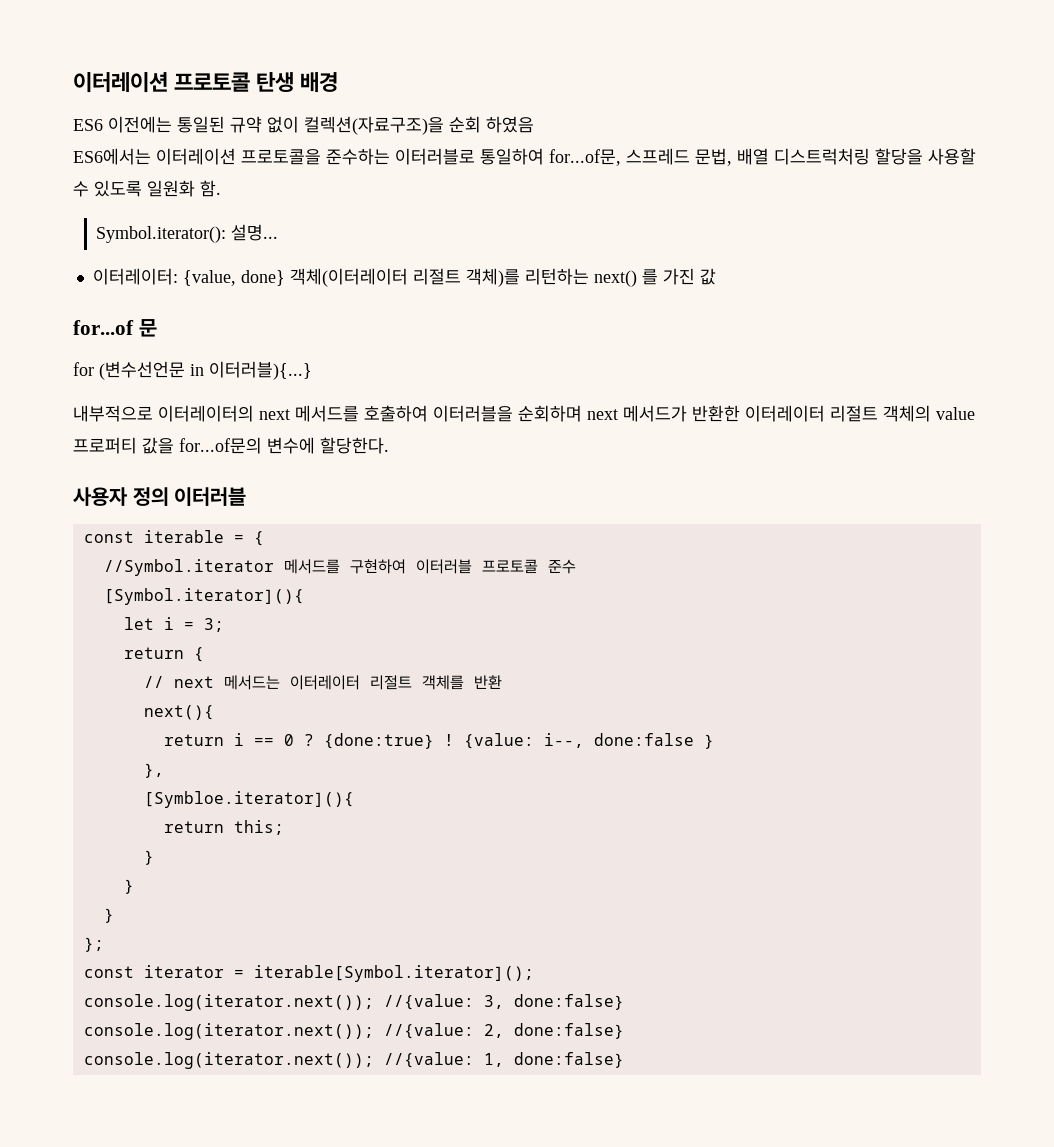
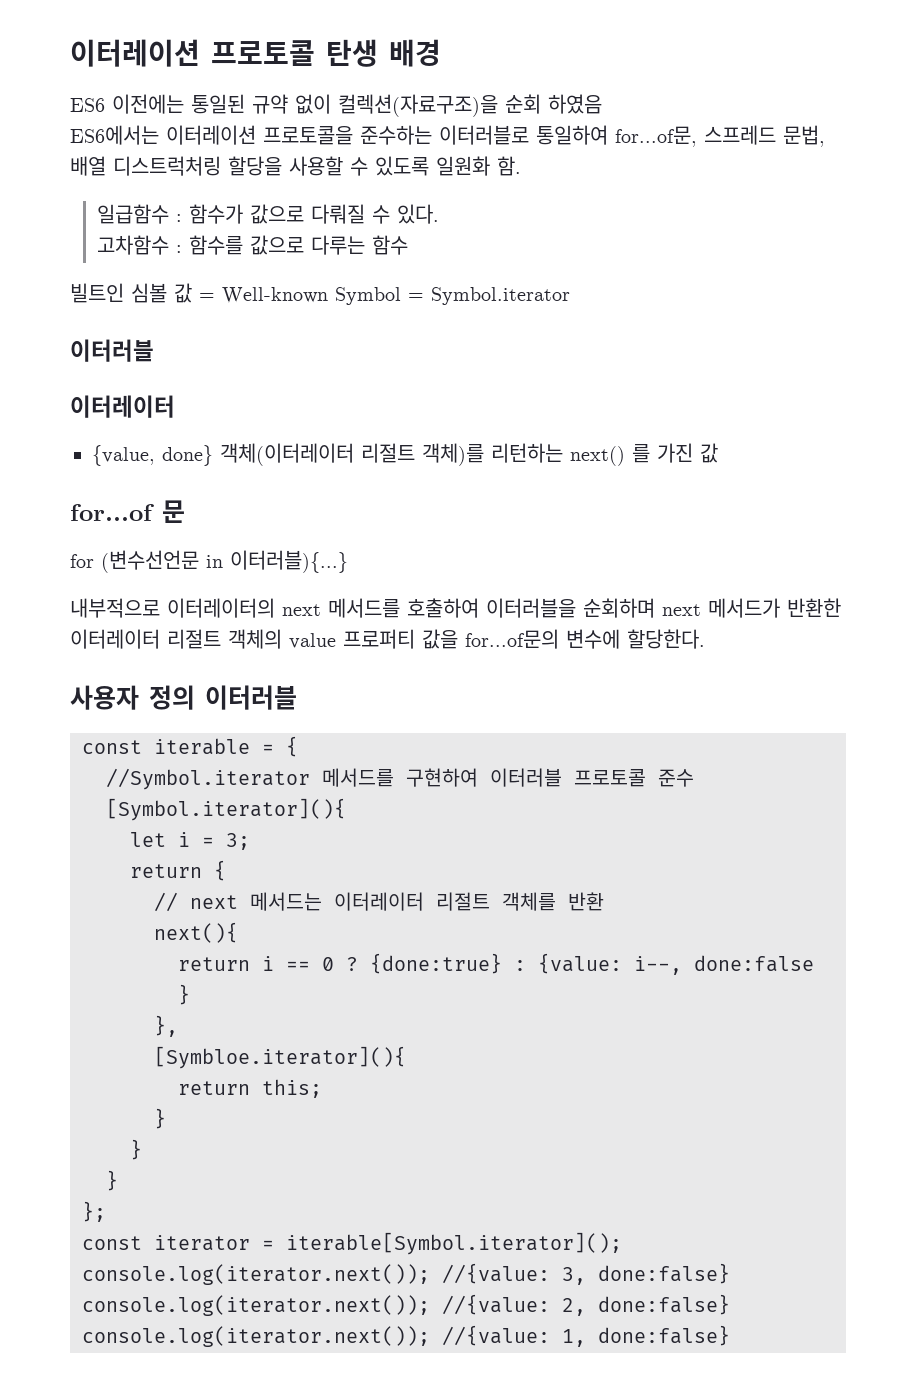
- Symbol.iterator(): 설명...
- 이터레이터: {value, done} 객체(이터레이터 리절트 객체)를 리턴하는 next() 를 가진 값
+ 일급함수 : 함수가 값으로 다뤄질 수 있다.
+ 고차함수 : 함수를 값으로 다루는 함수
+ 빌트인 심볼 값 = Well-known Symbol = Symbol.iterator
+ 이터러블
+ 이터레이터
+ {value, done} 객체(이터레이터 리절트 객체)를 리턴하는 next() 를 가진 값
- {done:true} ! {value: i--, done:false }
+ {done:true} : {value: i--, done:false }

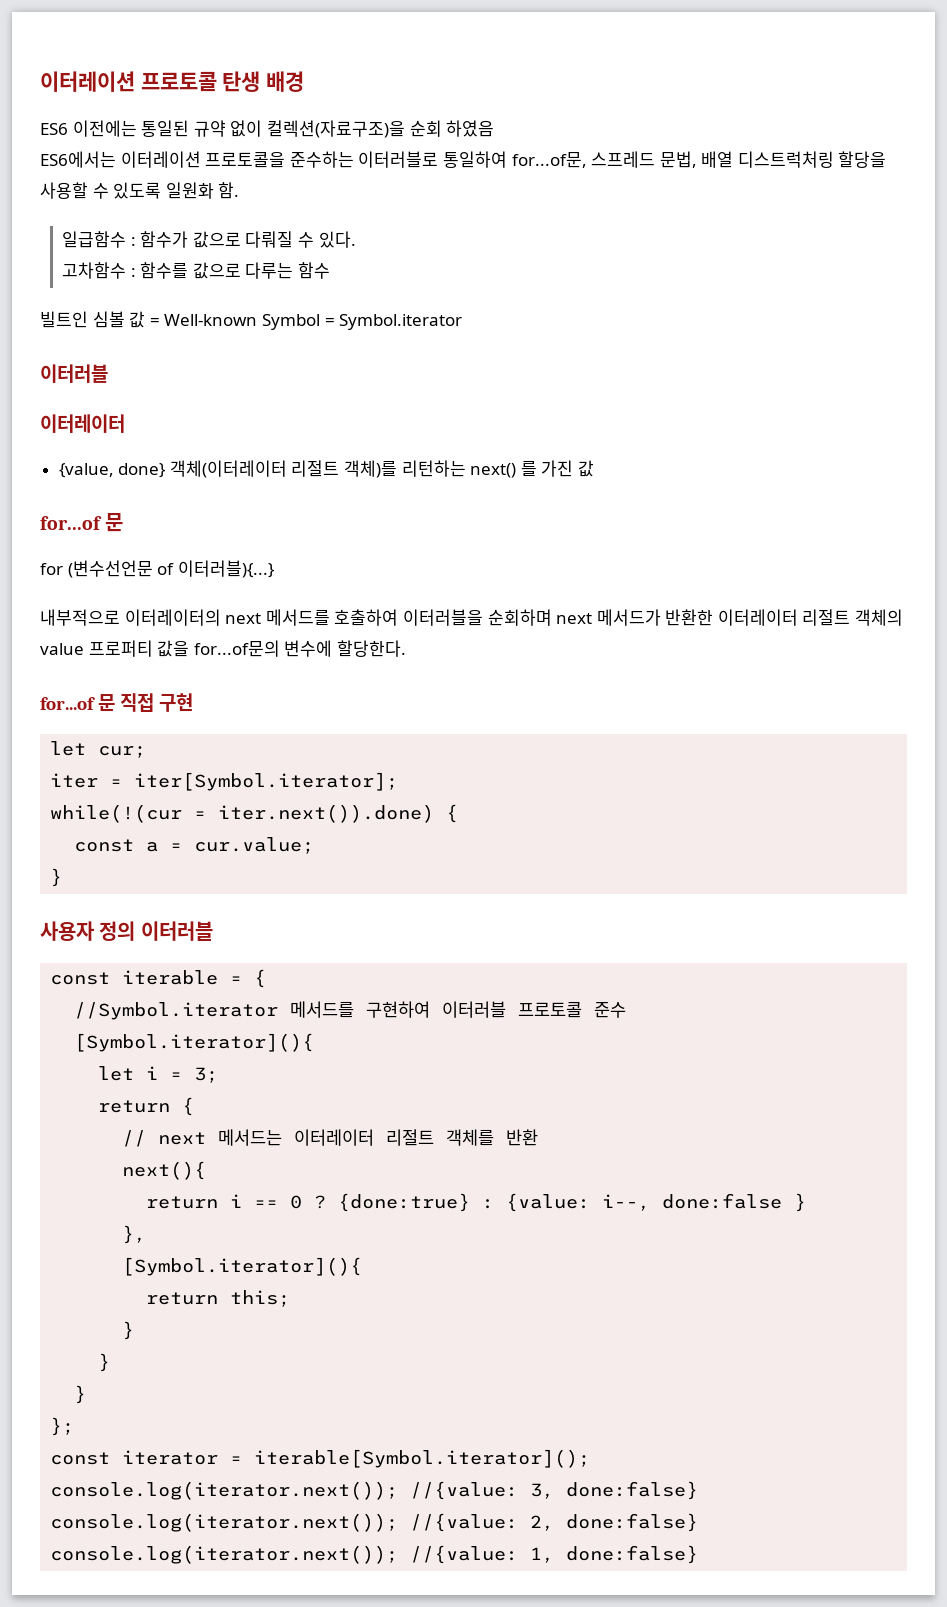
- for (변수선언문 in 이터러블){...}
+ for (변수선언문 of 이터러블){...}
+ for...of 문 직접 구현
+ let cur;
+ iter = iter[Symbol.iterator];
+ while(!(cur = iter.next()).done) {
+ const a = cur.value;
+ }
  },
- [Symbloe.iterator](){
+ [Symbol.iterator](){

